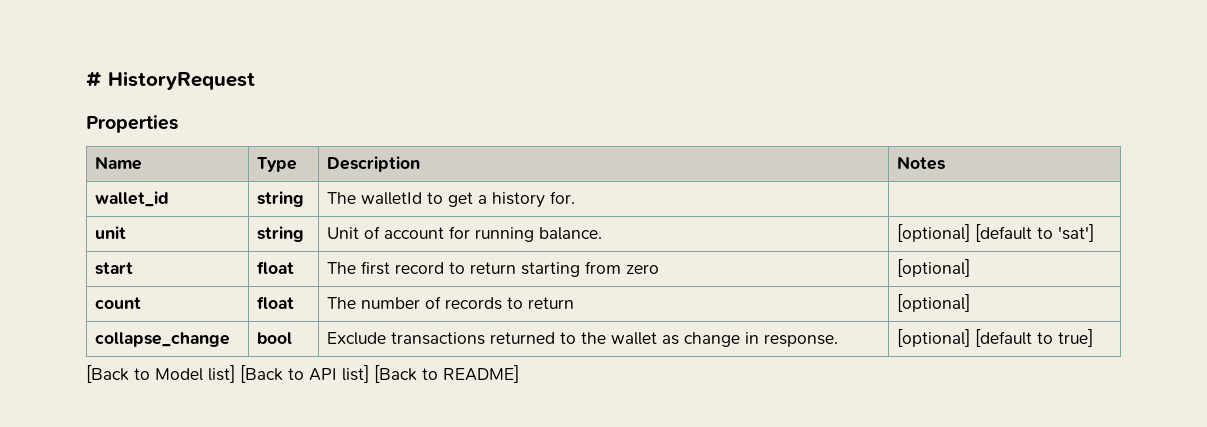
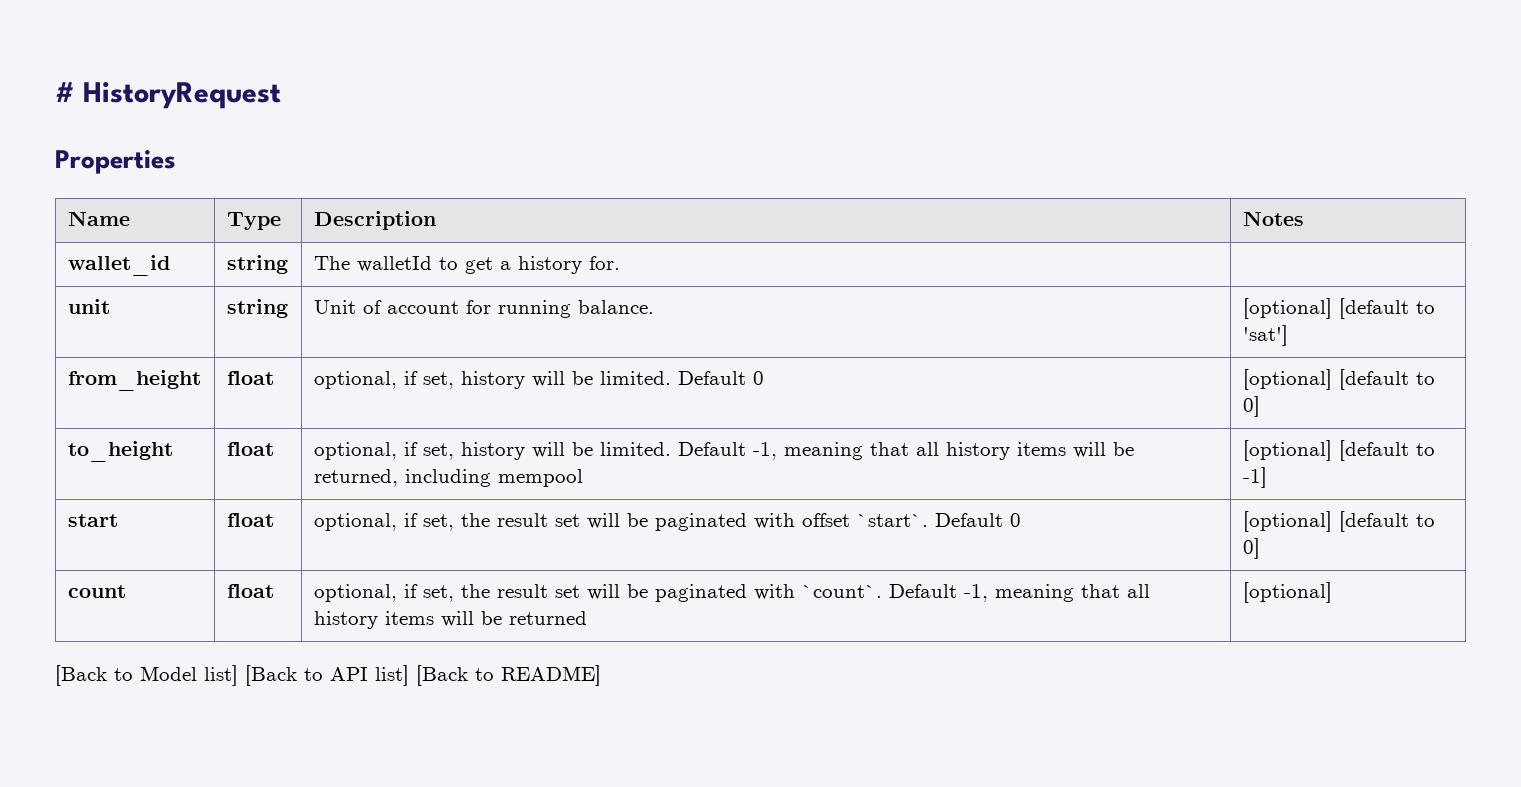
- start | float | The first record to return starting from zero | [optional]
- count | float | The number of records to return | [optional]
- collapse_change | bool | Exclude transactions returned to the wallet as change in response. | [optional] [default to true]
+ from_height | float | optional, if set, history will be limited. Default 0 | [optional] [default to 0]
+ to_height | float | optional, if set, history will be limited. Default -1, meaning that all history items will be returned, including mempool | [optional] [default to -1]
+ start | float | optional, if set, the result set will be paginated with offset `start`. Default 0 | [optional] [default to 0]
+ count | float | optional, if set, the result set will be paginated with `count`. Default -1, meaning that all history items will be returned | [optional]

